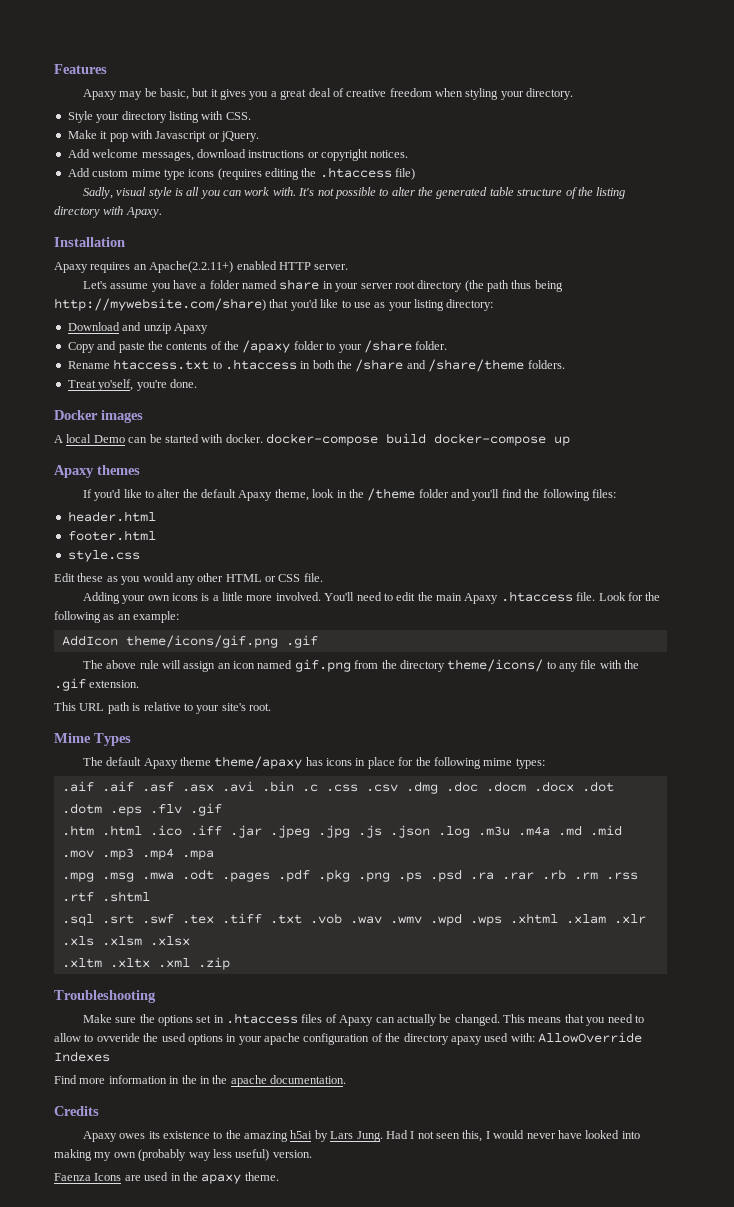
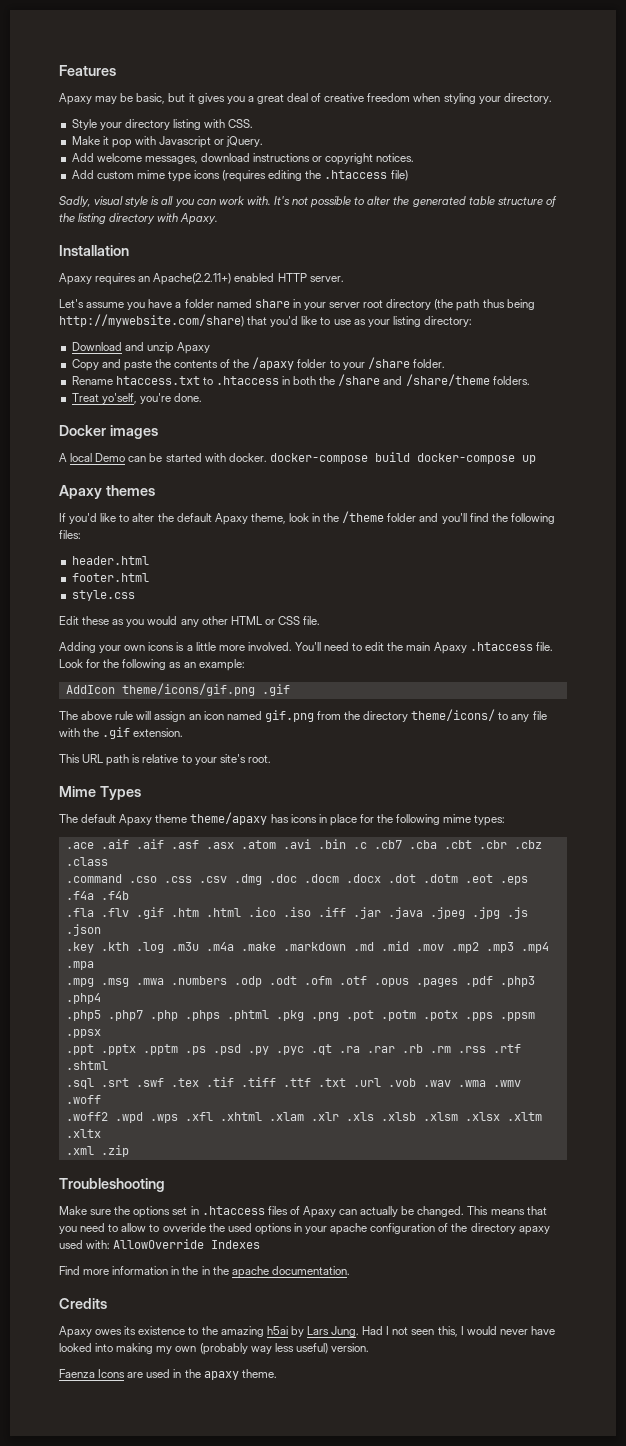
- .aif .aif .asf .asx .avi .bin .c .css .csv .dmg .doc .docm .docx .dot .dotm .eps .flv .gif
- .htm .html .ico .iff .jar .jpeg .jpg .js .json .log .m3u .m4a .md .mid .mov .mp3 .mp4 .mpa
+ .ace .aif .aif .asf .asx .atom .avi .bin .c .cb7 .cba .cbt .cbr .cbz .class
+ .command .cso .css .csv .dmg .doc .docm .docx .dot .dotm .eot .eps .f4a .f4b
+ .fla .flv .gif .htm .html .ico .iso .iff .jar .java .jpeg .jpg .js .json
+ .key .kth .log .m3u .m4a .make .markdown .md .mid .mov .mp2 .mp3 .mp4 .mpa
- .mpg .msg .mwa .odt .pages .pdf .pkg .png .ps .psd .ra .rar .rb .rm .rss .rtf .shtml
+ .mpg .msg .mwa .numbers .odp .odt .ofm .otf .opus .pages .pdf .php3 .php4
+ .php5 .php7 .php .phps .phtml .pkg .png .pot .potm .potx .pps .ppsm .ppsx
+ .ppt .pptx .pptm .ps .psd .py .pyc .qt .ra .rar .rb .rm .rss .rtf .shtml
- .sql .srt .swf .tex .tiff .txt .vob .wav .wmv .wpd .wps .xhtml .xlam .xlr .xls .xlsm .xlsx
- .xltm .xltx .xml .zip
+ .sql .srt .swf .tex .tif .tiff .ttf .txt .url .vob .wav .wma .wmv .woff
+ .woff2 .wpd .wps .xfl .xhtml .xlam .xlr .xls .xlsb .xlsm .xlsx .xltm .xltx
+ .xml .zip

